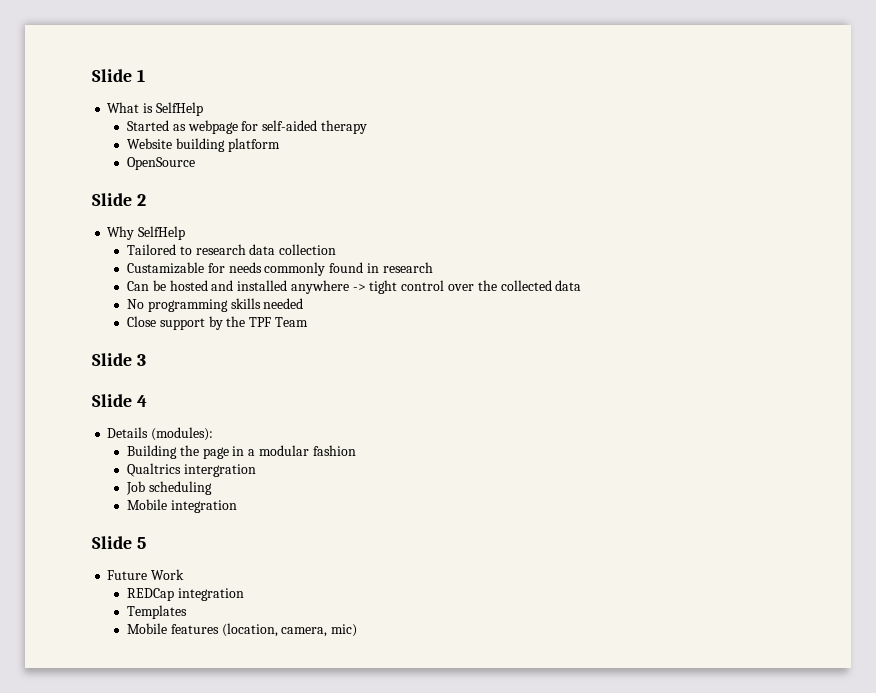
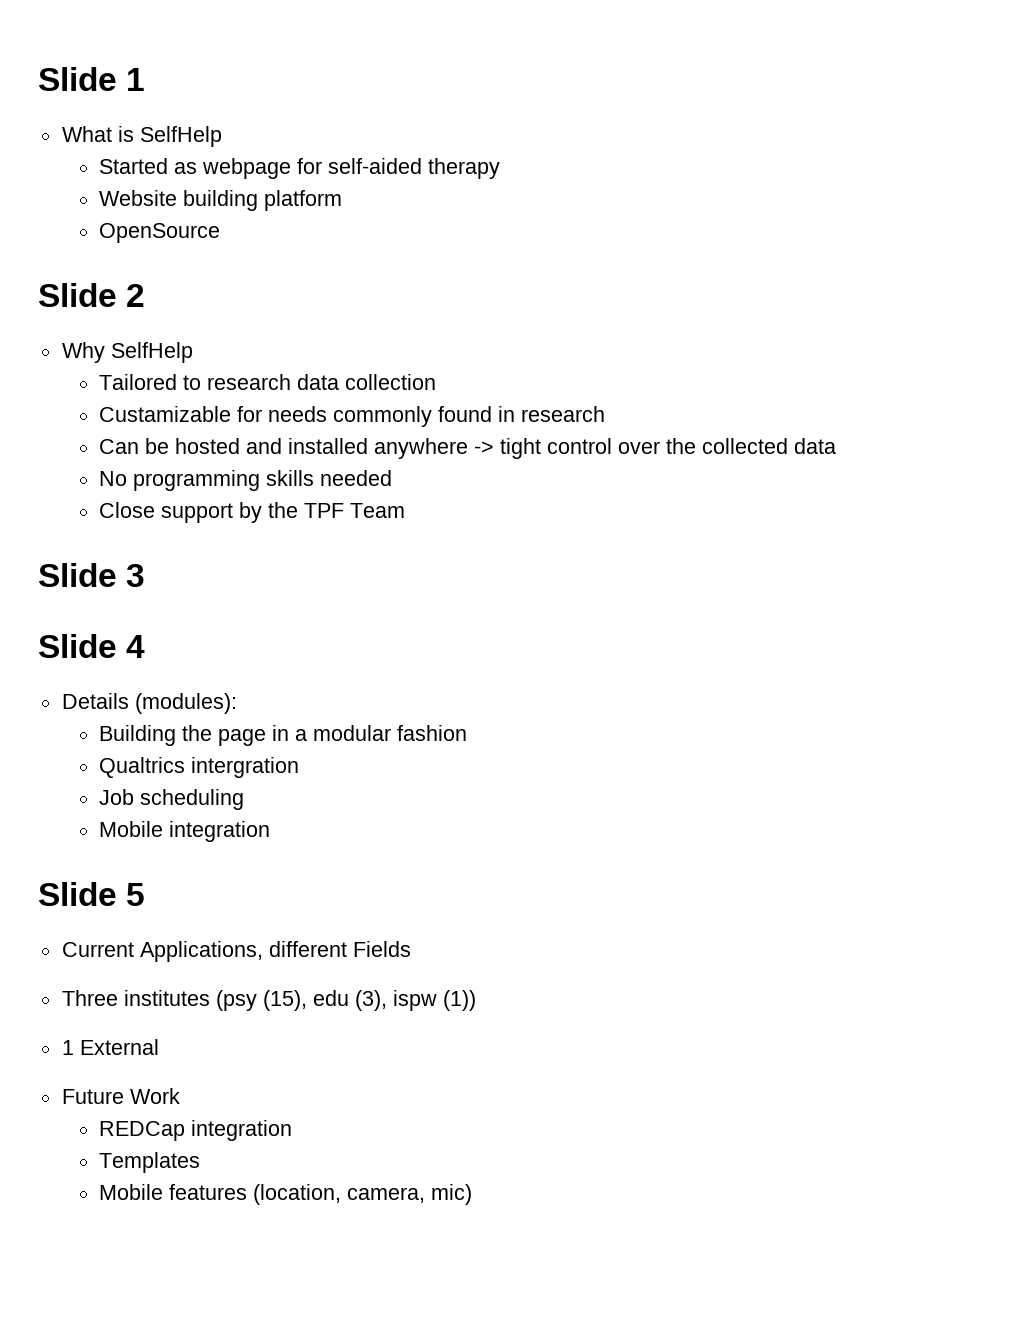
+ Current Applications, different Fields
+ Three institutes (psy (15), edu (3), ispw (1))
+ 1 External

